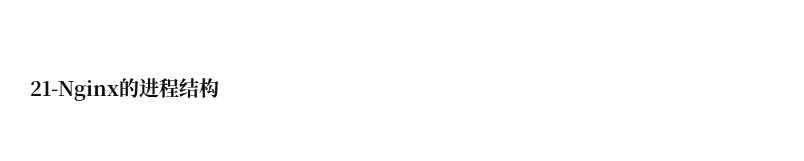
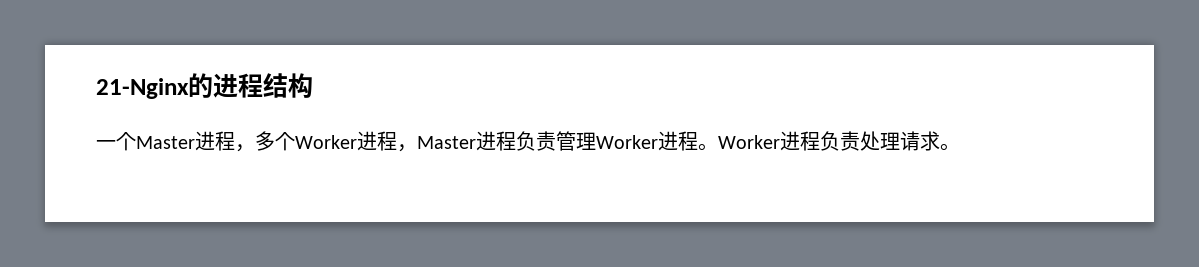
+ 一个Master进程，多个Worker进程，Master进程负责管理Worker进程。Worker进程负责处理请求。

